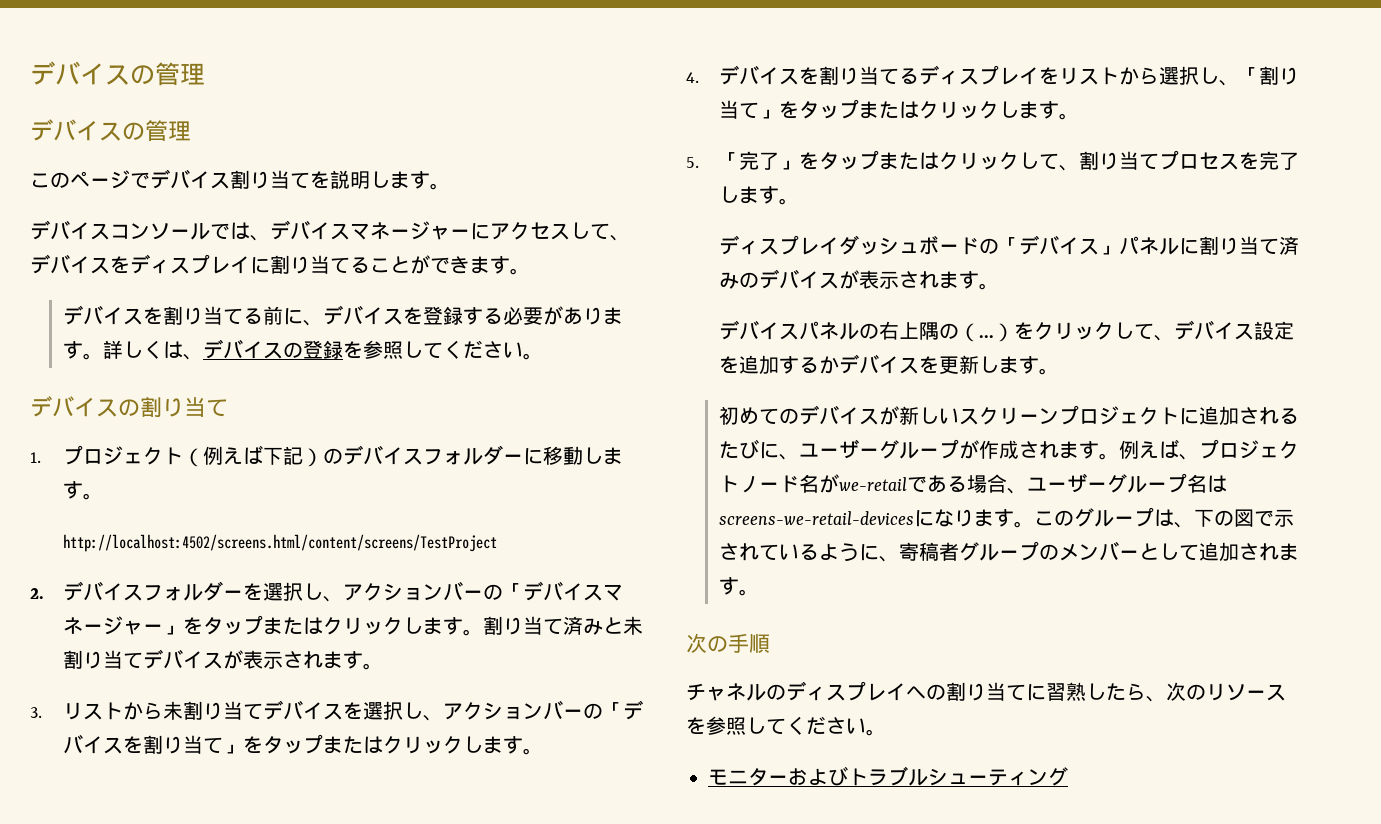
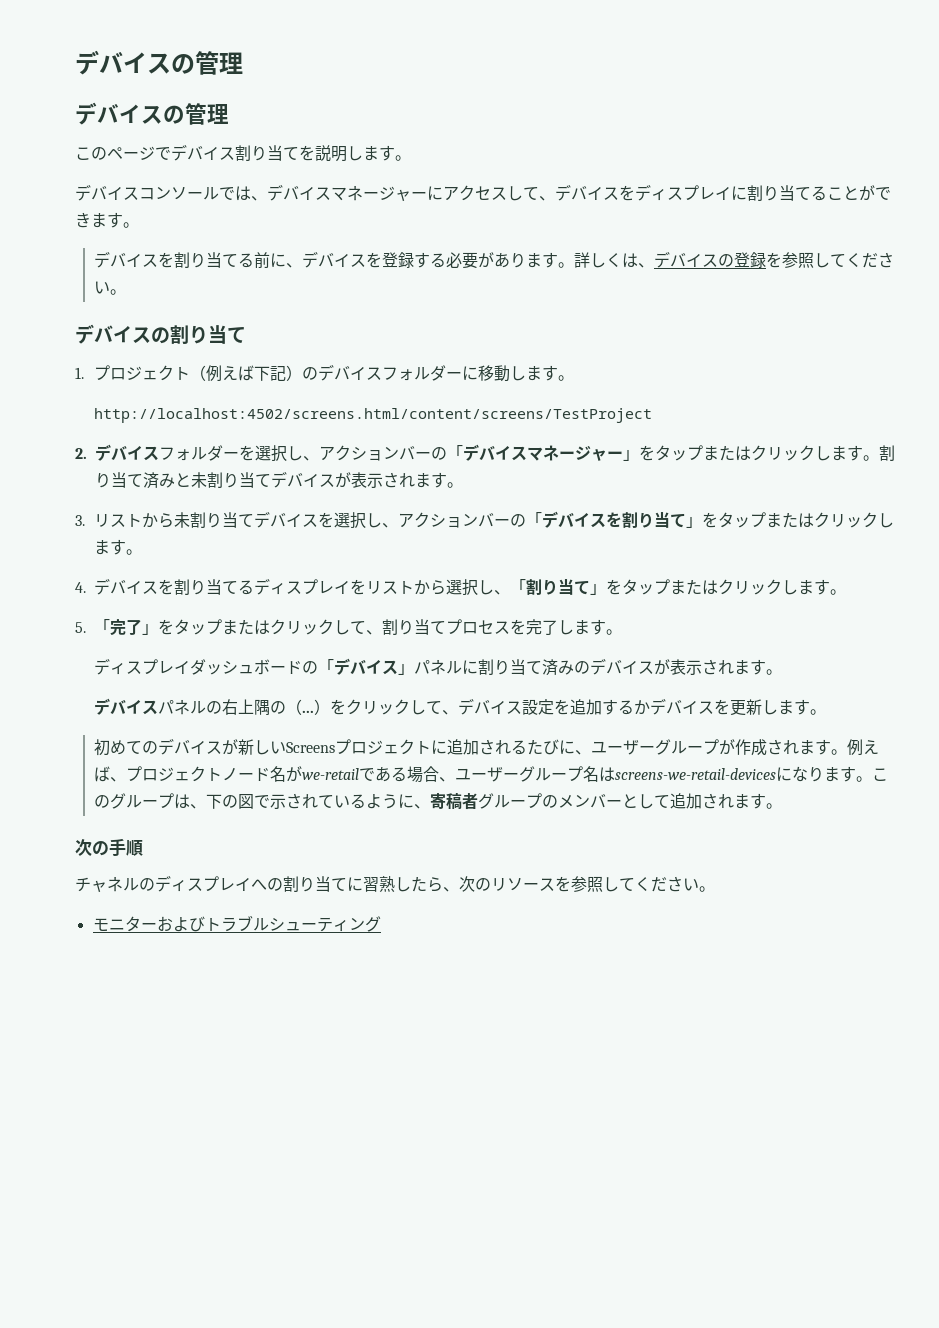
- 初めてのデバイスが新しいスクリーンプロジェクトに追加されるたびに、ユーザーグループが作成されます。
+ 初めてのデバイスが新しいScreensプロジェクトに追加されるたびに、ユーザーグループが作成されます。

